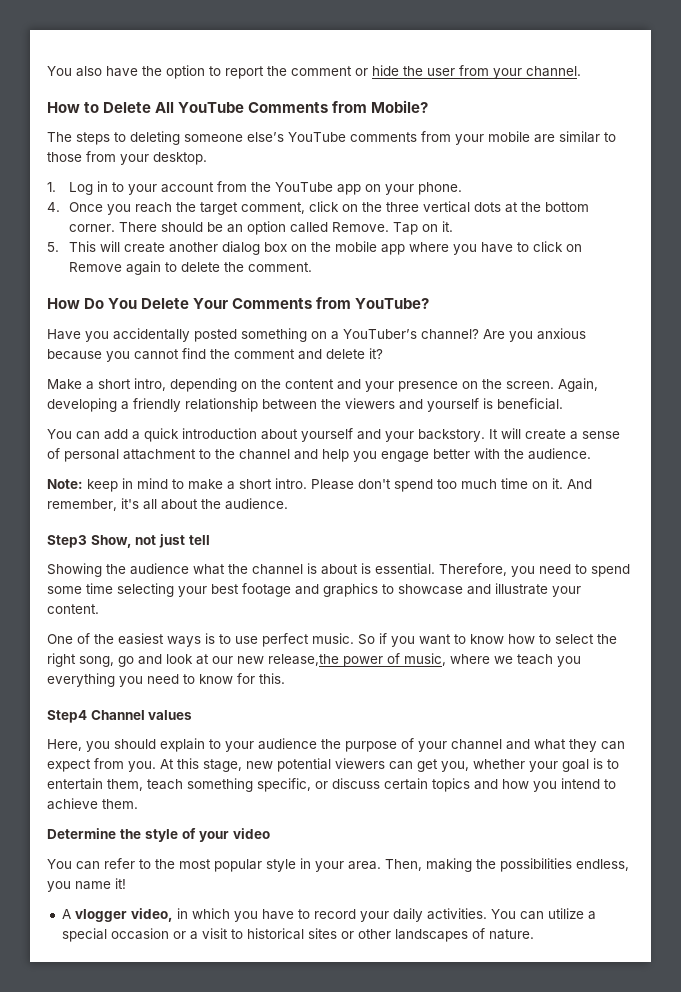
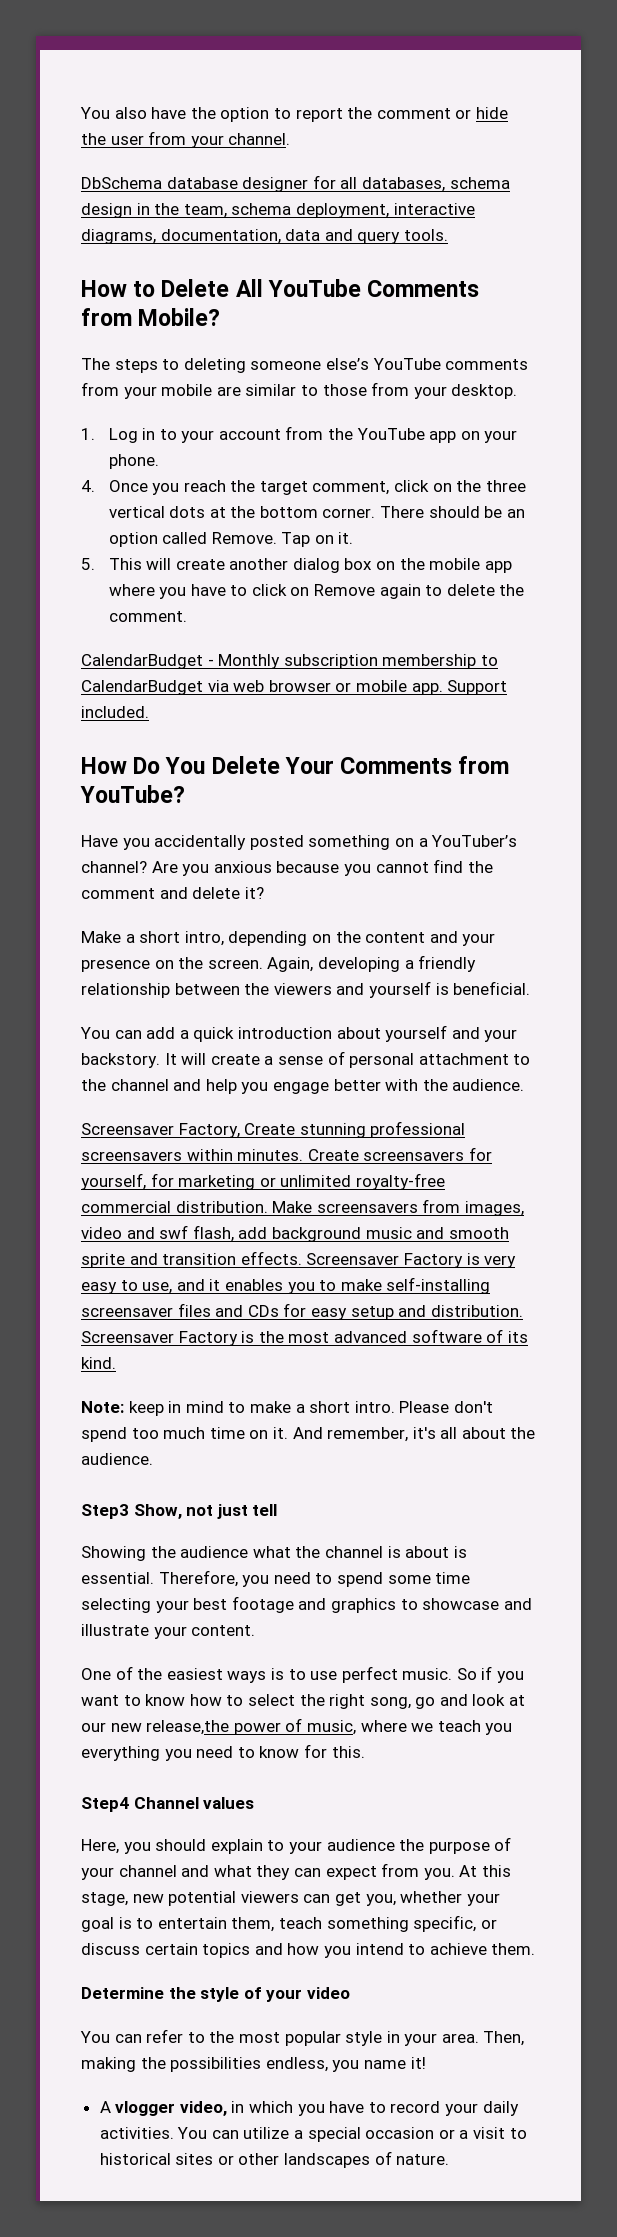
+ DbSchema database designer for all databases, schema design in the team, schema deployment, interactive diagrams, documentation, data and query tools.
+ CalendarBudget - Monthly subscription membership to CalendarBudget via web browser or mobile app. Support included.
+ Screensaver Factory, Create stunning professional screensavers within minutes. Create screensavers for yourself, for marketing or unlimited royalty-free commercial distribution. Make screensavers from images, video and swf flash, add background music and smooth sprite and transition effects. Screensaver Factory is very easy to use, and it enables you to make self-installing screensaver files and CDs for easy setup and distribution. Screensaver Factory is the most advanced software of its kind.

